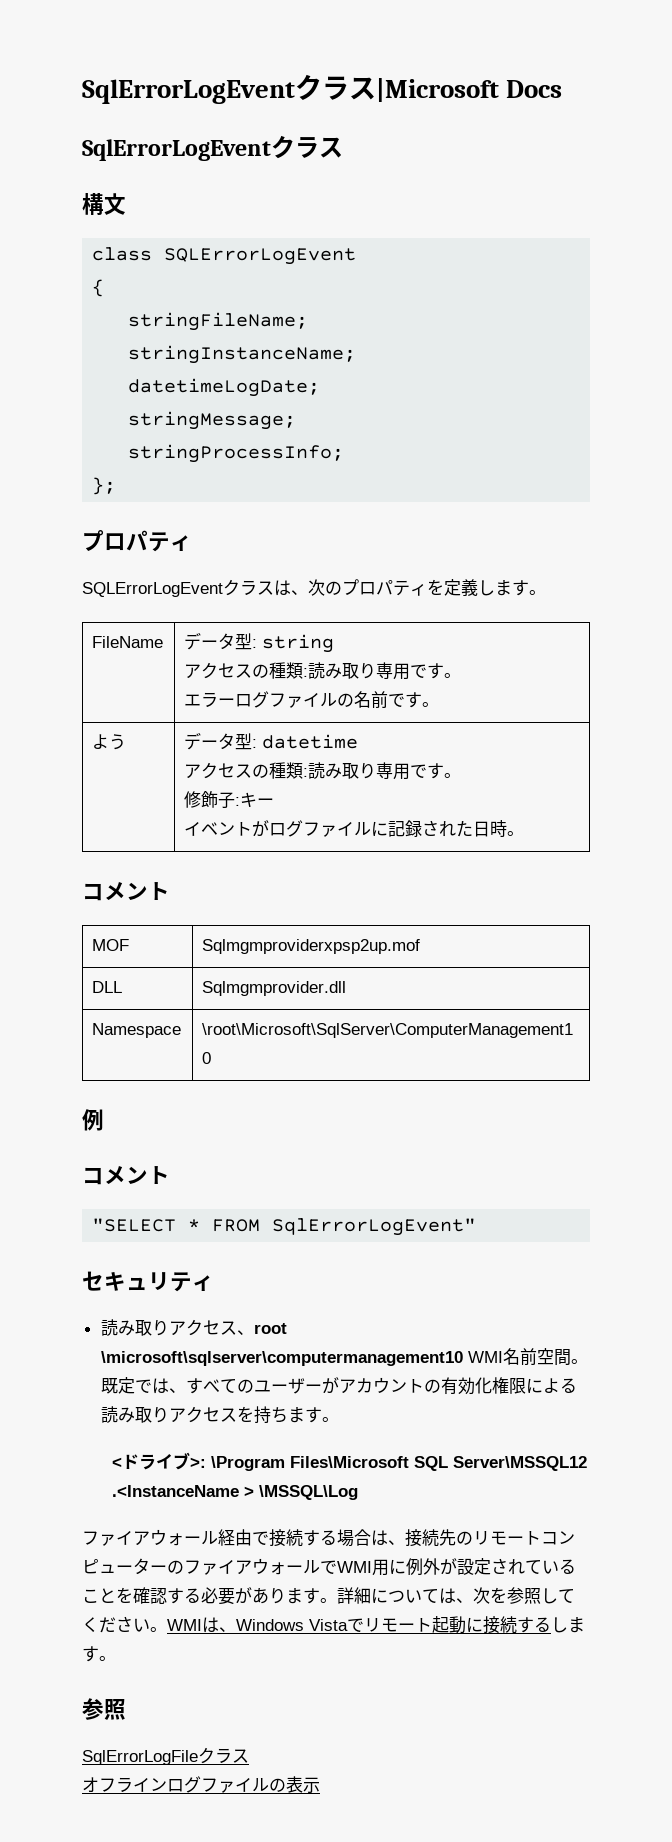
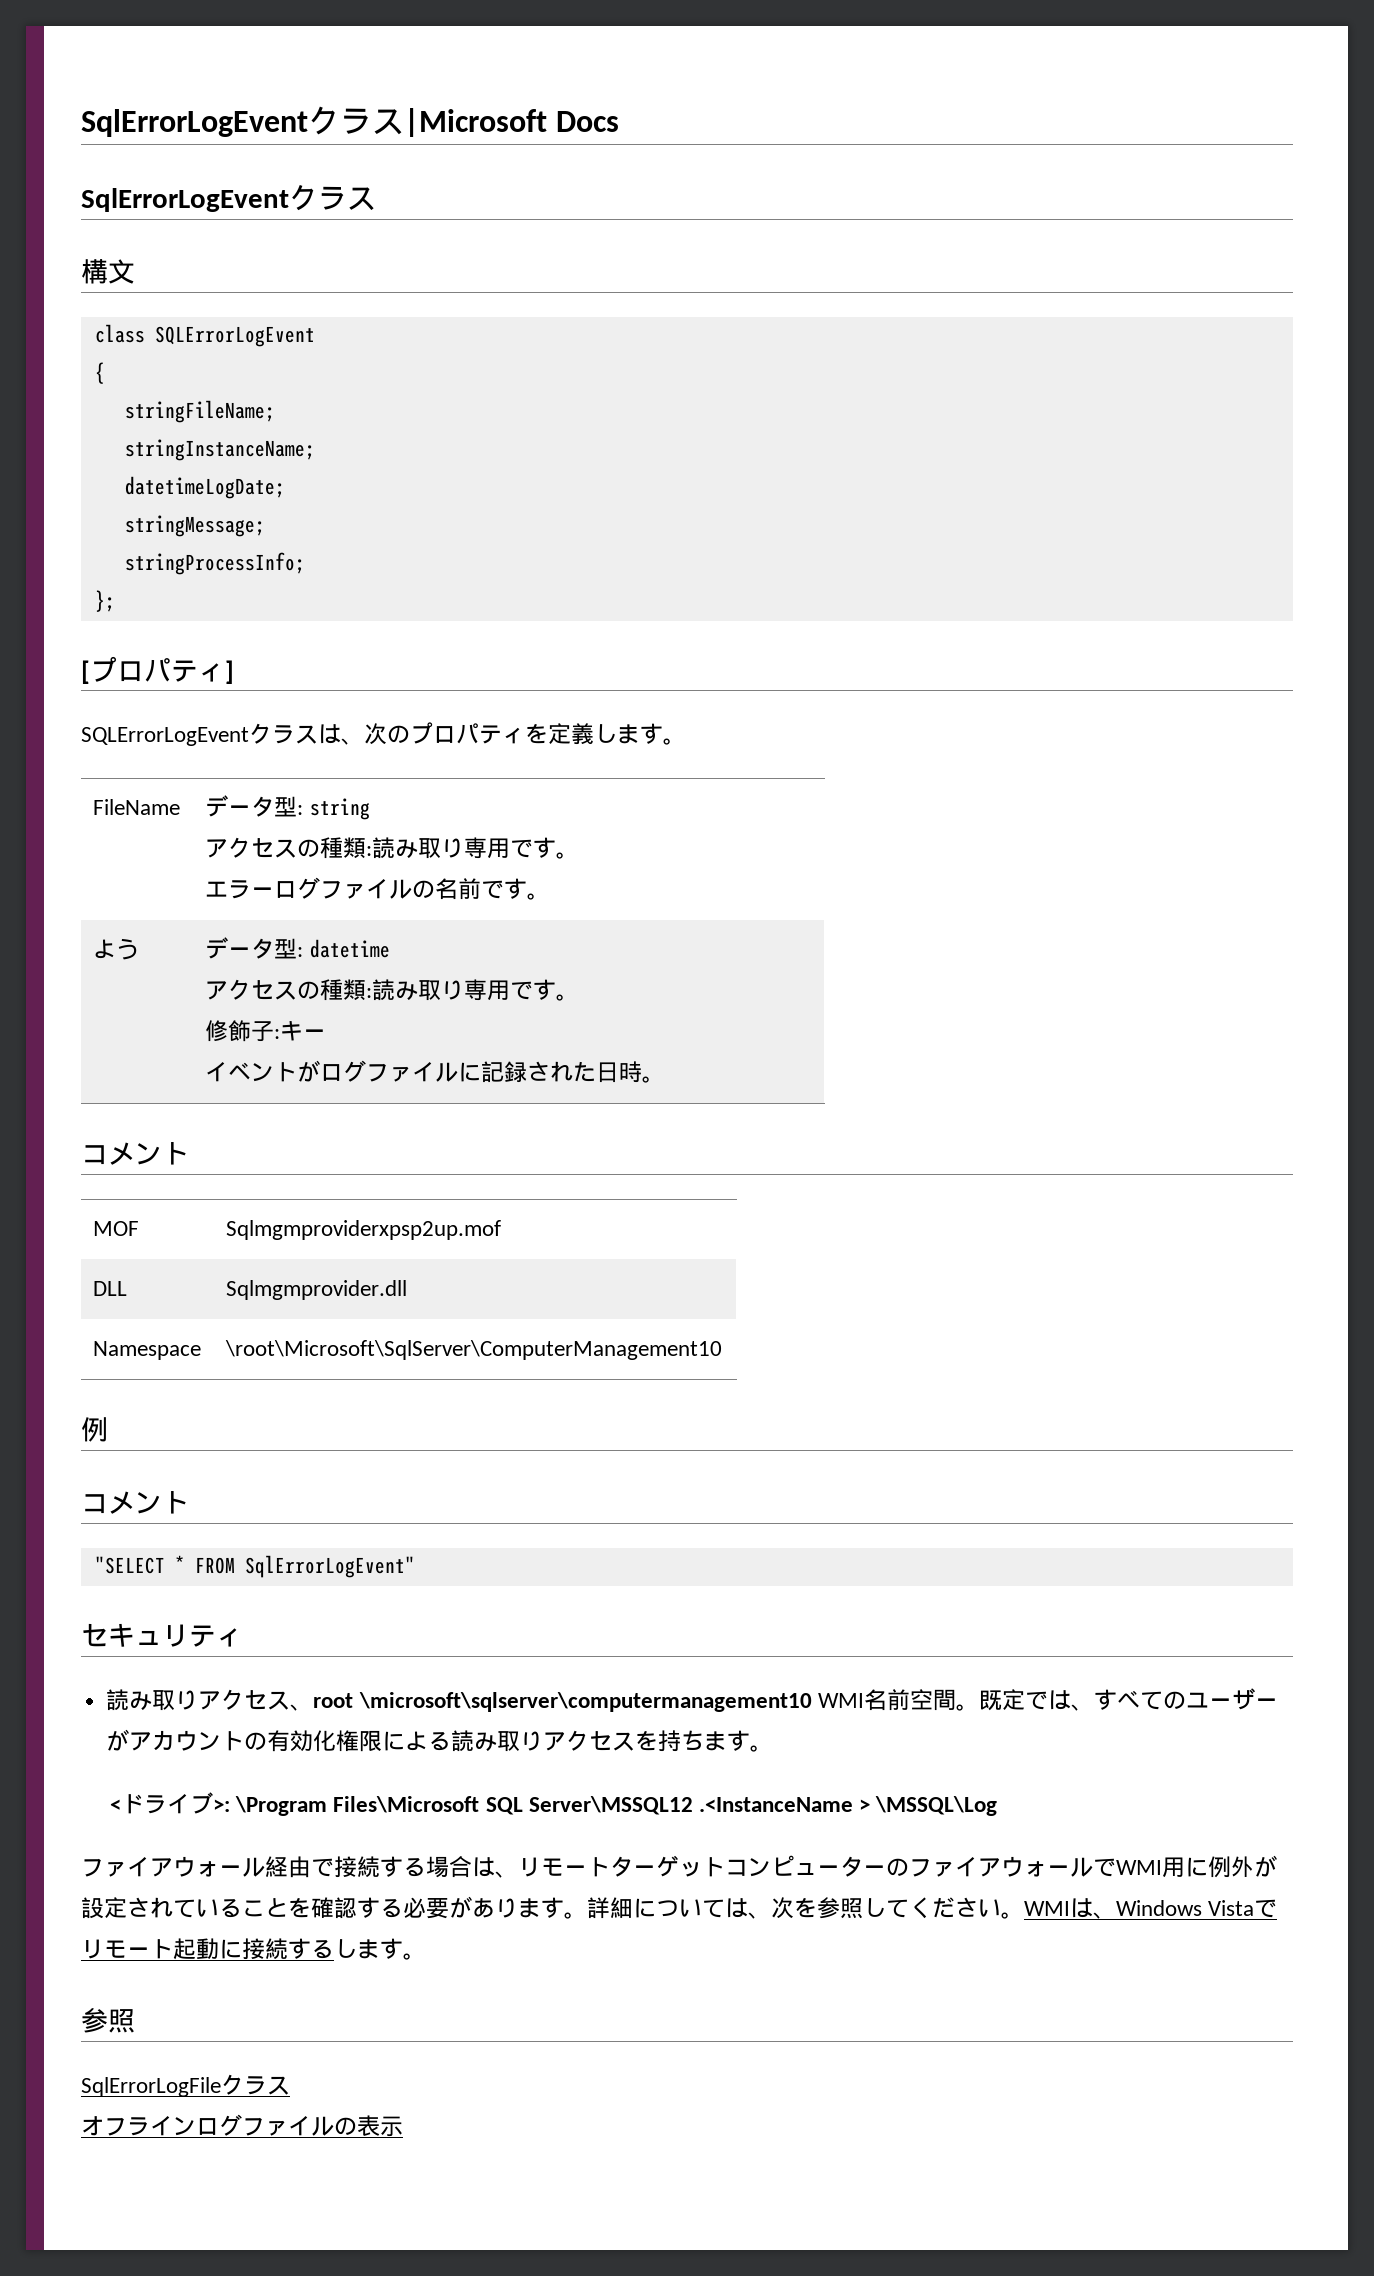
  };
- プロパティ
+ [プロパティ]
- ファイアウォール経由で接続する場合は、接続先のリモートコンピューターのファイアウォールでWMI用に例外が設定されていることを確認する必要があります。
+ ファイアウォール経由で接続する場合は、リモートターゲットコンピューターのファイアウォールでWMI用に例外が設定されていることを確認する必要があります。

